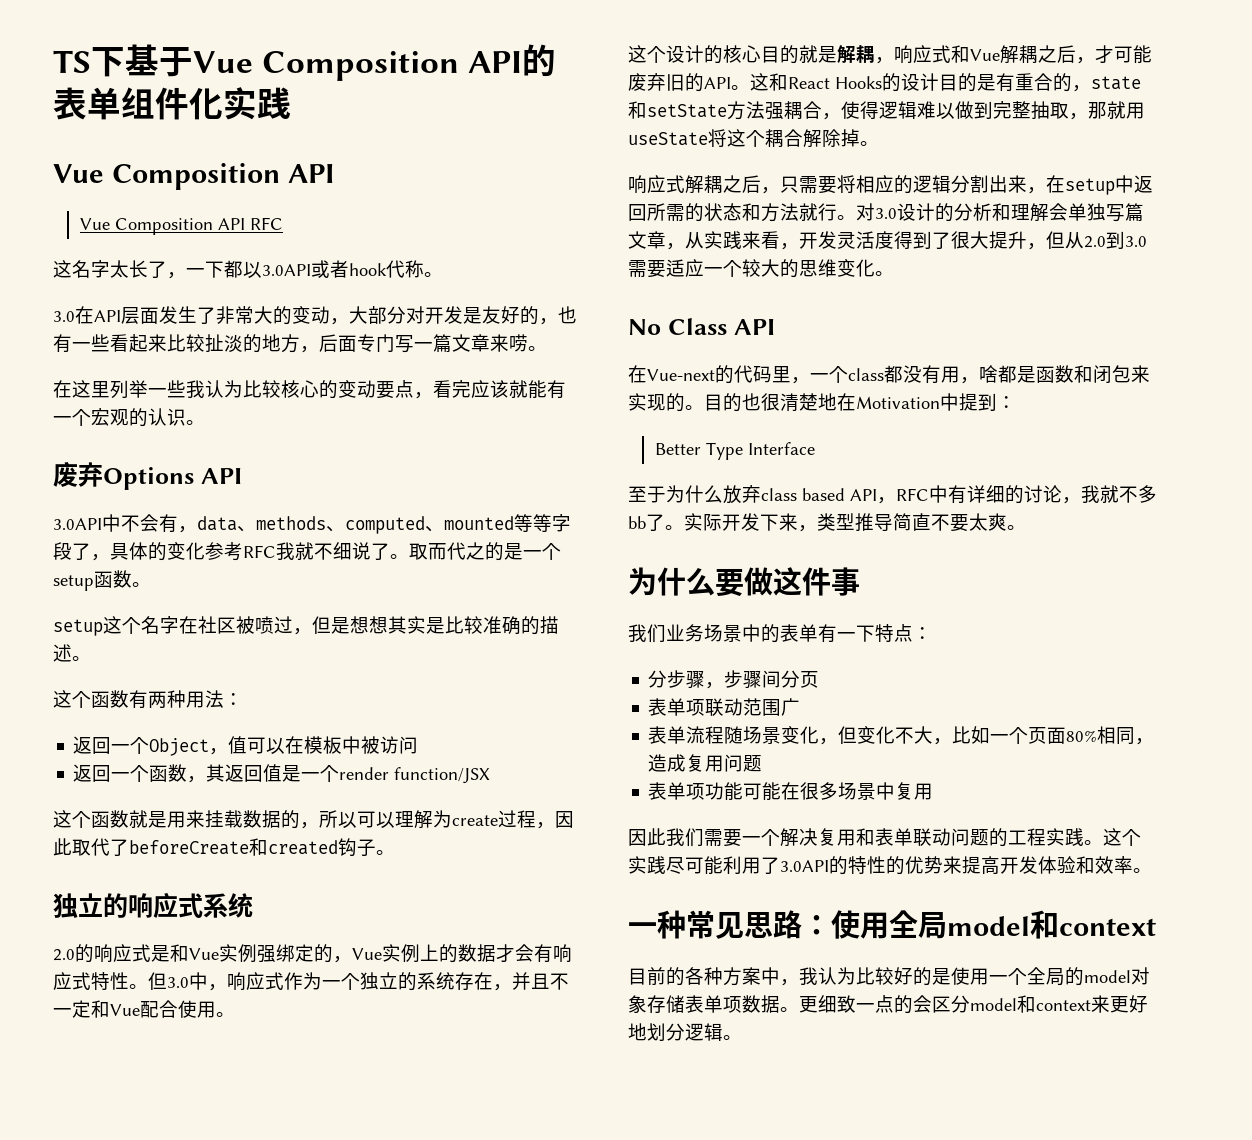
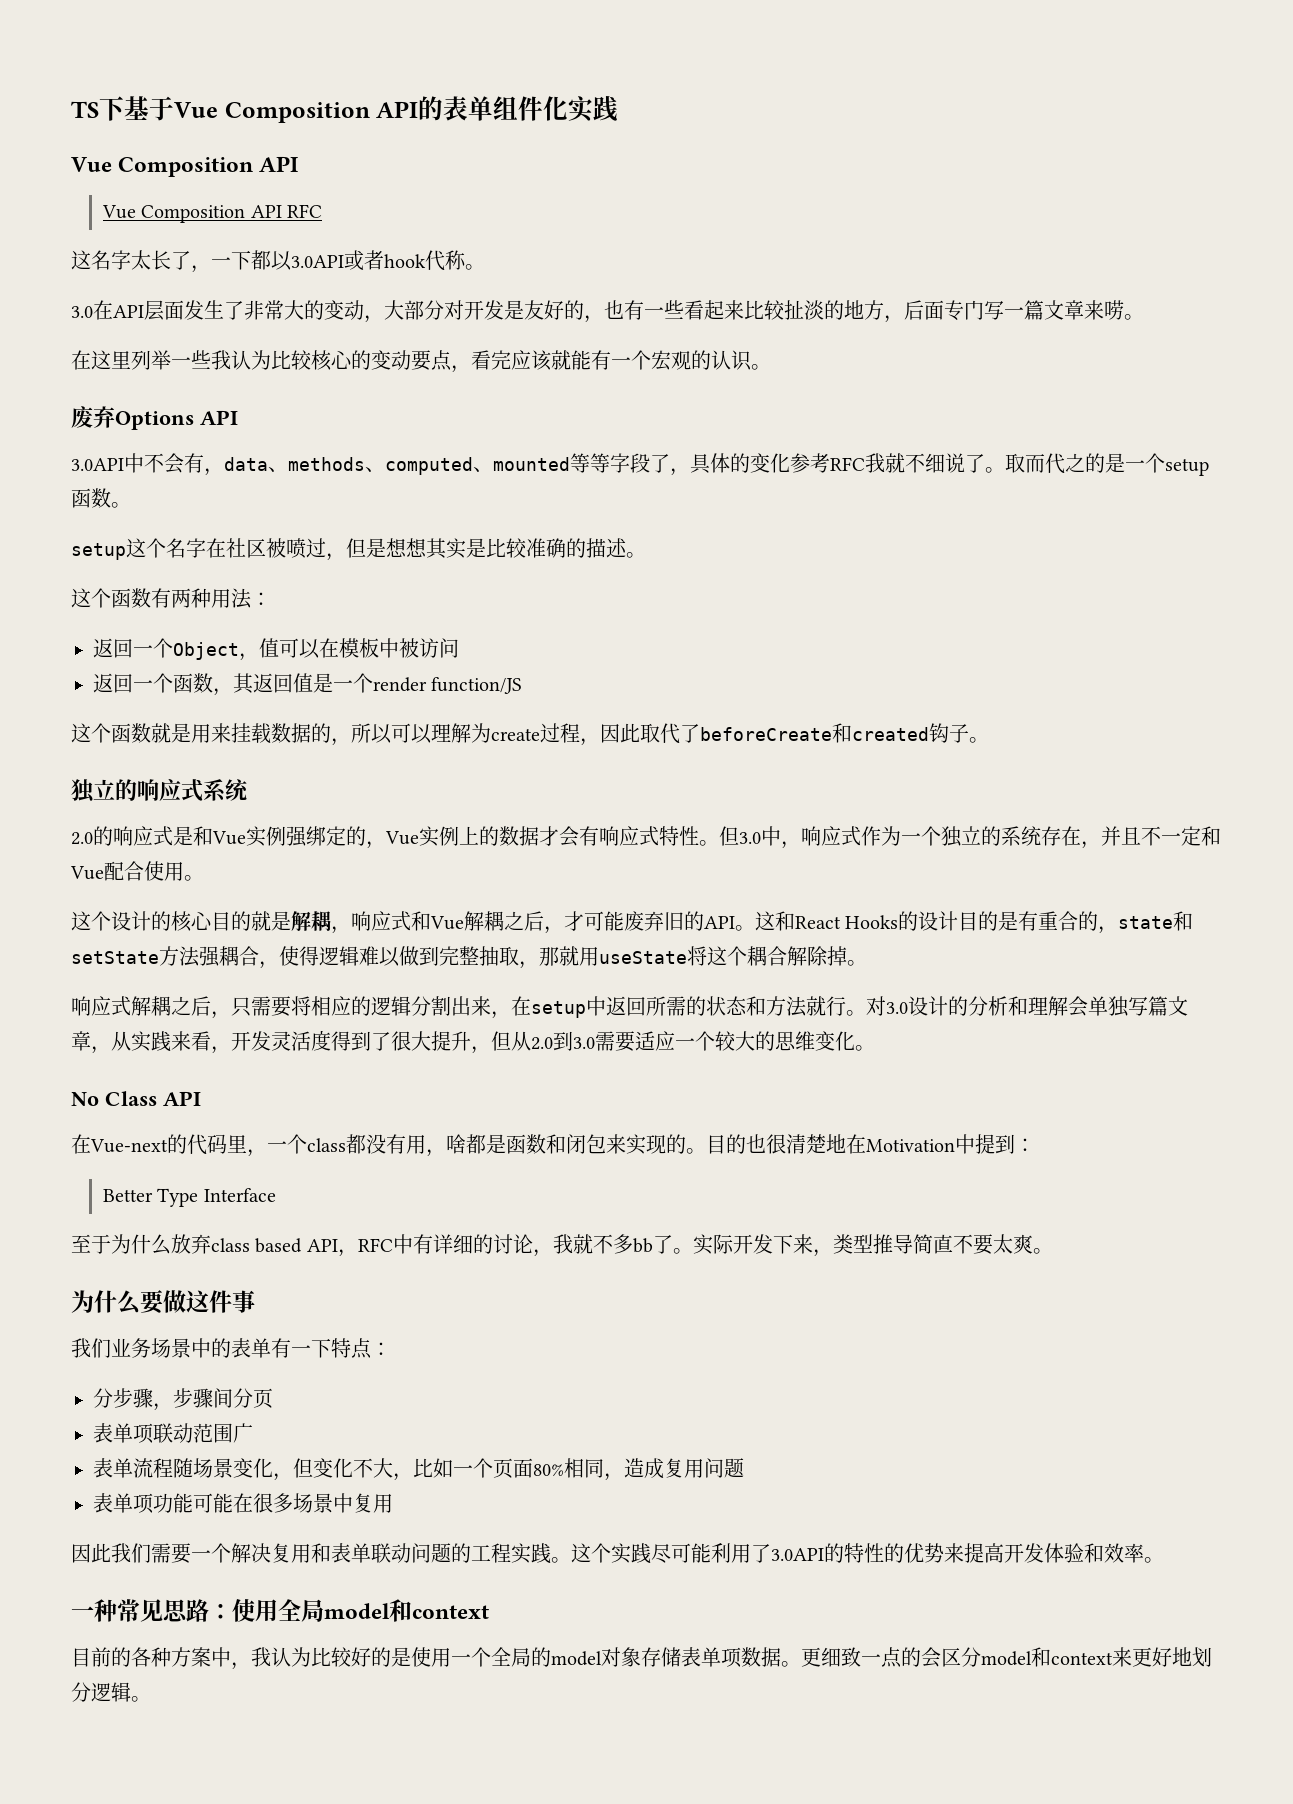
- 返回一个函数，其返回值是一个render function/JSX
+ 返回一个函数，其返回值是一个render function/JS

